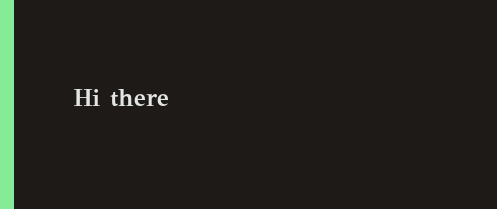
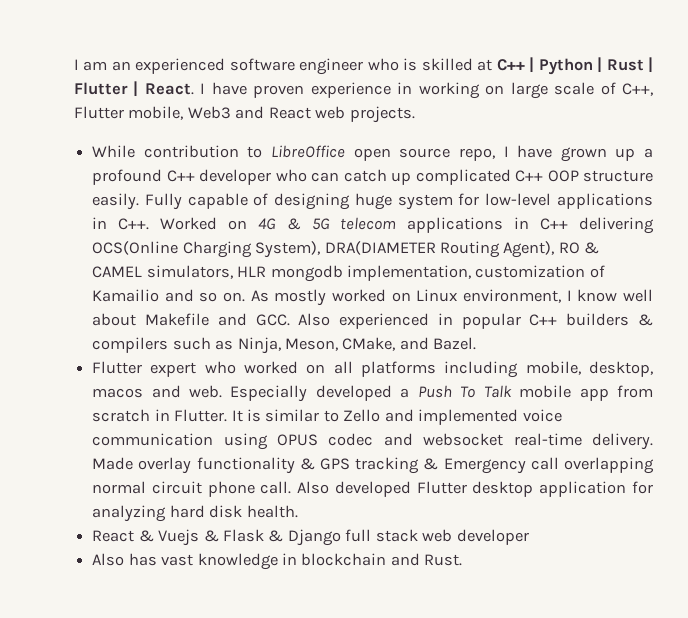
- Hi there
+ I am an experienced software engineer who is skilled at C++ | Python | Rust | Flutter | React. I have proven experience in working on large scale of C++, Flutter mobile, Web3 and React web projects.
+ While contribution to LibreOffice open source repo, I have grown up a profound C++ developer who can catch up complicated C++ OOP structure easily. Fully capable of designing huge system for low-level applications in C++. Worked on 4G & 5G telecom applications in C++ delivering OCS(Online Charging System), DRA(DIAMETER Routing Agent), RO & CAMEL simulators, HLR mongodb implementation, customization of Kamailio and so on. As mostly worked on Linux environment, I know well about Makefile and GCC. Also experienced in popular C++ builders & compilers such as Ninja, Meson, CMake, and Bazel.
+ Flutter expert who worked on all platforms including mobile, desktop, macos and web. Especially developed a Push To Talk mobile app from scratch in Flutter. It is similar to Zello and implemented voice communication using OPUS codec and websocket real-time delivery. Made overlay functionality & GPS tracking & Emergency call overlapping normal circuit phone call. Also developed Flutter desktop application for analyzing hard disk health.
+ React & Vuejs & Flask & Django full stack web developer
+ Also has vast knowledge in blockchain and Rust.

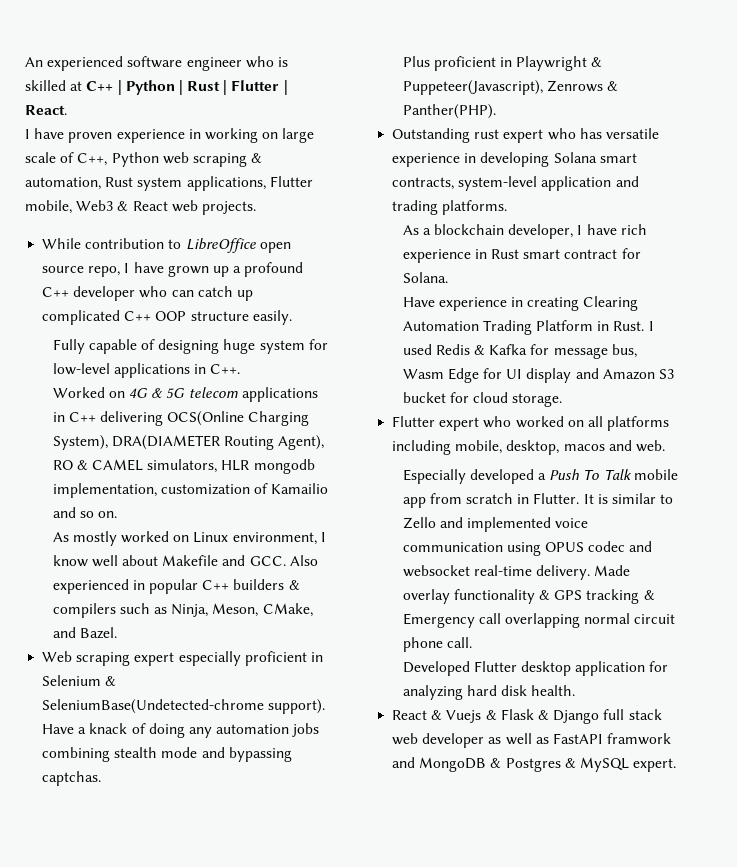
- I am an experienced software engineer who is skilled at C++ | Python | Rust | Flutter | React. I have proven experience in working on large scale of C++, Flutter mobile, Web3 and React web projects.
+ An experienced software engineer who is skilled at C++ | Python | Rust | Flutter | React.
+ I have proven experience in working on large scale of C++, Python web scraping & automation, Rust system applications, Flutter mobile, Web3 & React web projects.
- While contribution to LibreOffice open source repo, I have grown up a profound C++ developer who can catch up complicated C++ OOP structure easily. Fully capable of designing huge system for low-level applications in C++. Worked on 4G & 5G telecom applications in C++ delivering OCS(Online Charging System), DRA(DIAMETER Routing Agent), RO & CAMEL simulators, HLR mongodb implementation, customization of Kamailio and so on. As mostly worked on Linux environment, I know well about Makefile and GCC. Also experienced in popular C++ builders & compilers such as Ninja, Meson, CMake, and Bazel.
+ While contribution to LibreOffice open source repo, I have grown up a profound C++ developer who can catch up complicated C++ OOP structure easily.
+ Fully capable of designing huge system for low-level applications in C++.
+ Worked on 4G & 5G telecom applications in C++ delivering OCS(Online Charging System), DRA(DIAMETER Routing Agent), RO & CAMEL simulators, HLR mongodb implementation, customization of Kamailio and so on.
+ As mostly worked on Linux environment, I know well about Makefile and GCC. Also experienced in popular C++ builders & compilers such as Ninja, Meson, CMake, and Bazel.
+ Web scraping expert especially proficient in Selenium & SeleniumBase(Undetected-chrome support). Have a knack of doing any automation jobs combining stealth mode and bypassing captchas.
+ Plus proficient in Playwright & Puppeteer(Javascript), Zenrows & Panther(PHP).
+ Outstanding rust expert who has versatile experience in developing Solana smart contracts, system-level application and trading platforms.
+ As a blockchain developer, I have rich experience in Rust smart contract for Solana.
+ Have experience in creating Clearing Automation Trading Platform in Rust. I used Redis & Kafka for message bus, Wasm Edge for UI display and Amazon S3 bucket for cloud storage.
- Flutter expert who worked on all platforms including mobile, desktop, macos and web. Especially developed a Push To Talk mobile app from scratch in Flutter.
+ Flutter expert who worked on all platforms including mobile, desktop, macos and web.
+ Especially developed a Push To Talk mobile app from scratch in Flutter.
- Made overlay functionality & GPS tracking & Emergency call overlapping normal circuit phone call. Also developed Flutter desktop application for analyzing hard disk health.
+ Made overlay functionality & GPS tracking & Emergency call overlapping normal circuit phone call.
+ Developed Flutter desktop application for analyzing hard disk health.
- React & Vuejs & Flask & Django full stack web developer
- Also has vast knowledge in blockchain and Rust.
+ React & Vuejs & Flask & Django full stack web developer as well as FastAPI framwork and MongoDB & Postgres & MySQL expert.

